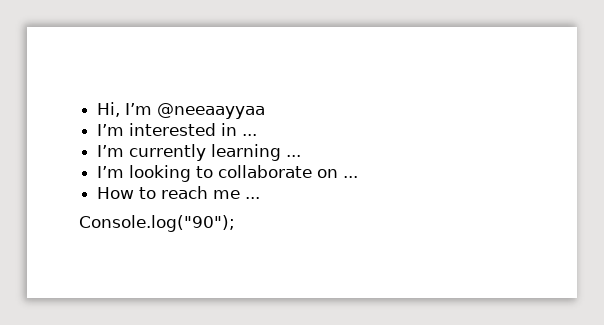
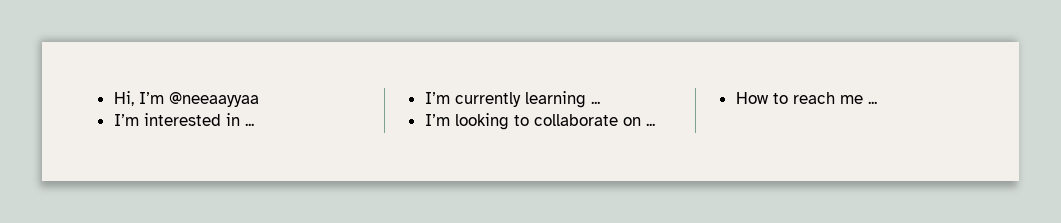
- Console.log("90");

